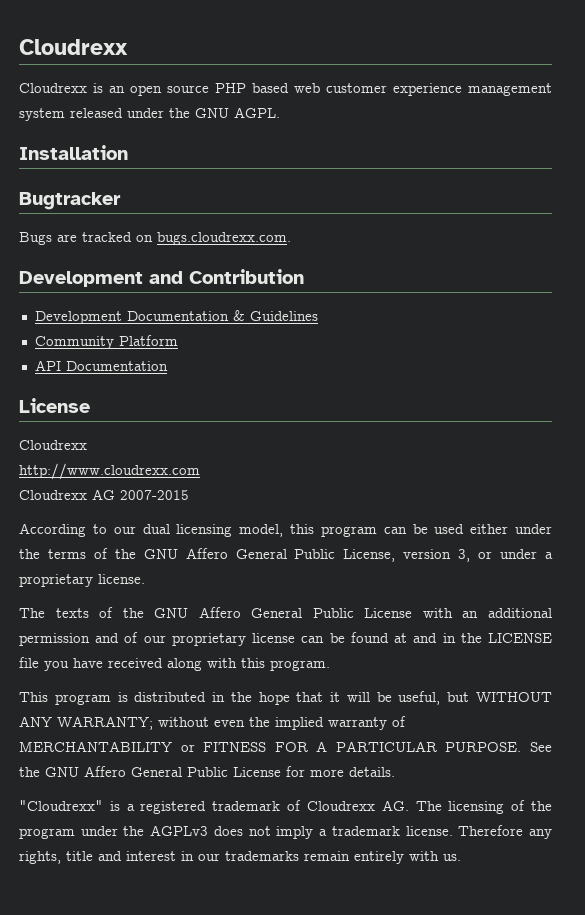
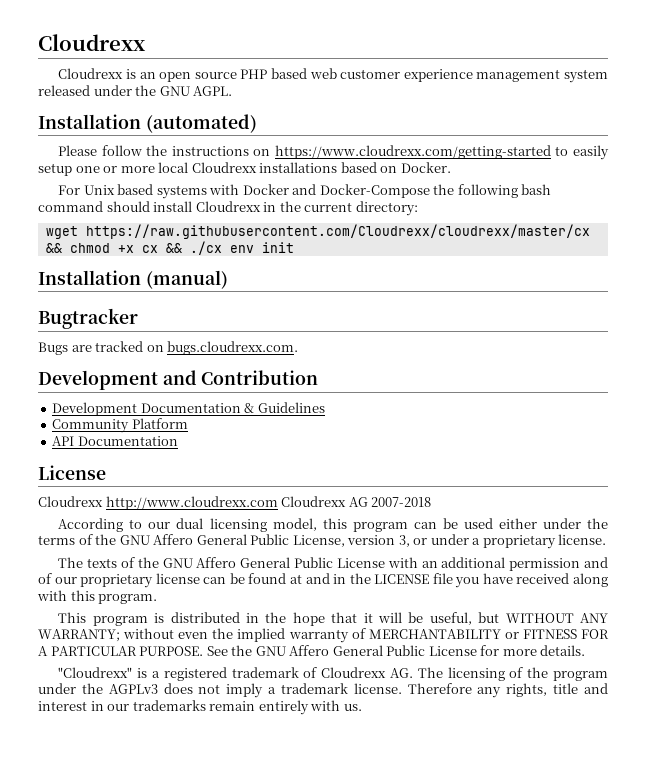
- Installation
+ Installation (automated)
+ Please follow the instructions on https://www.cloudrexx.com/getting-started to easily setup one or more local Cloudrexx installations based on Docker.
+ For Unix based systems with Docker and Docker-Compose the following bash command should install Cloudrexx in the current directory:
+ wget https://raw.githubusercontent.com/Cloudrexx/cloudrexx/master/cx && chmod +x cx && ./cx env init
+ Installation (manual)
  API Documentation
  License
- Cloudrexx
- http://www.cloudrexx.com
- Cloudrexx AG 2007-2015
+ Cloudrexx http://www.cloudrexx.com Cloudrexx AG 2007-2018

